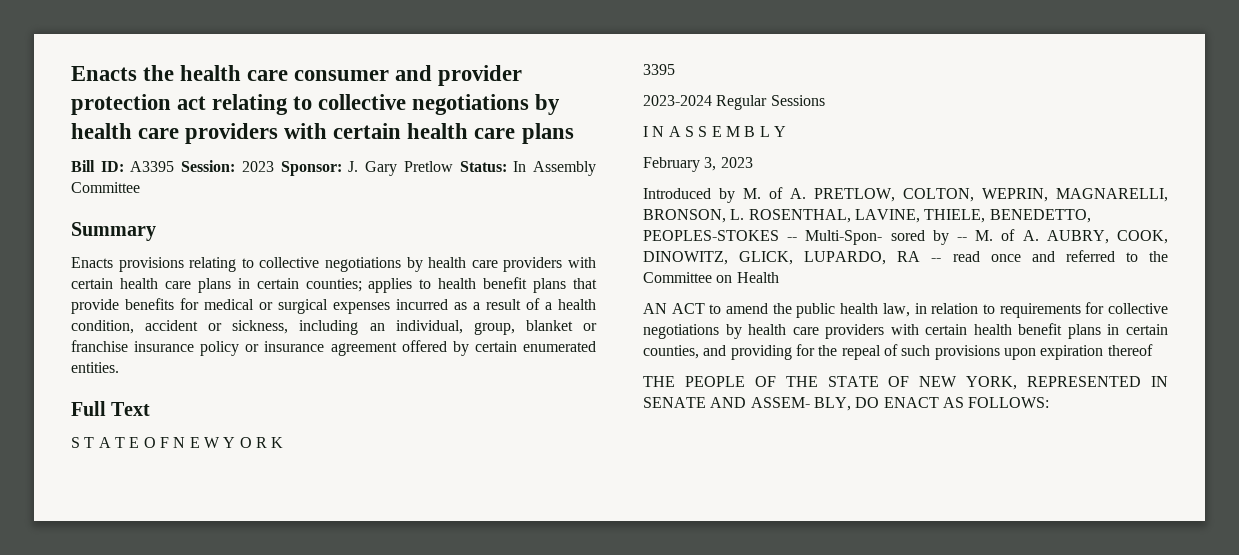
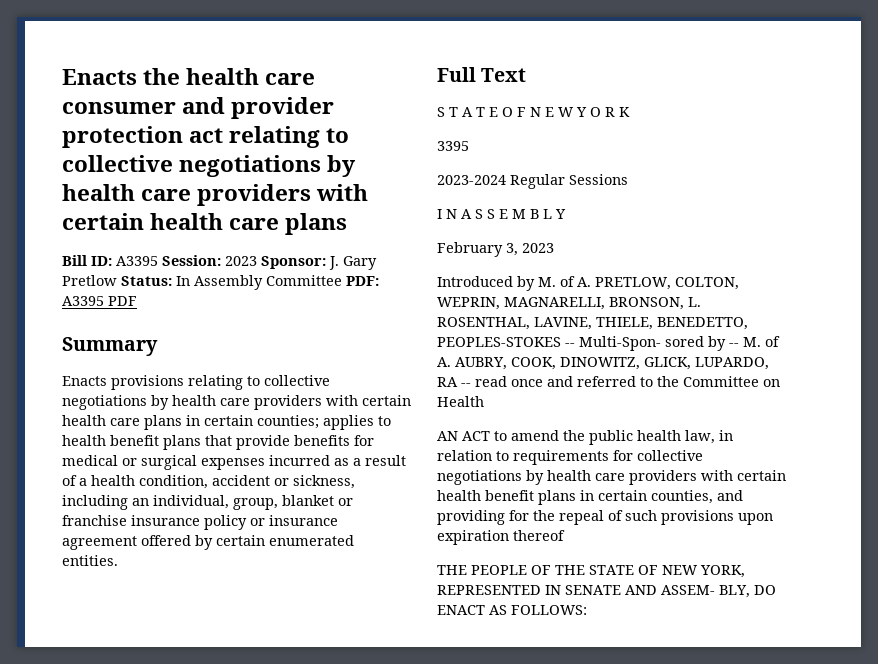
- Bill ID: A3395 Session: 2023 Sponsor: J. Gary Pretlow Status: In Assembly Committee
+ Bill ID: A3395 Session: 2023 Sponsor: J. Gary Pretlow Status: In Assembly Committee PDF: A3395 PDF

